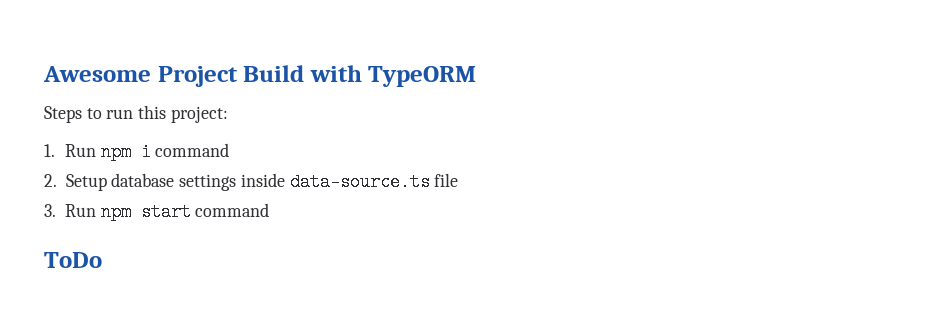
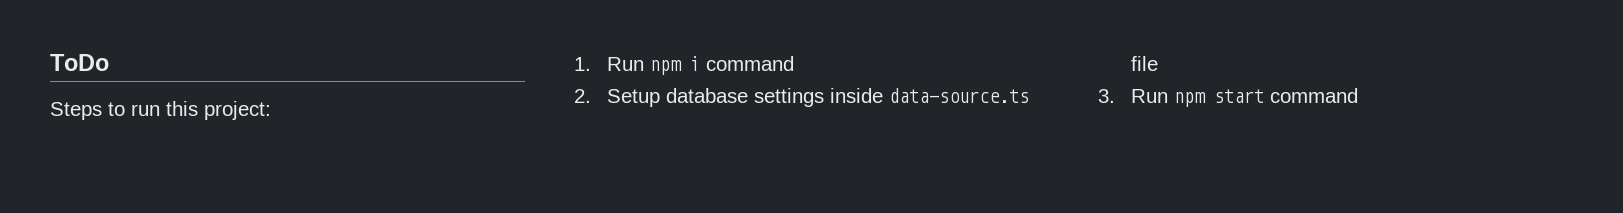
- Awesome Project Build with TypeORM
+ ToDo
- ToDo

